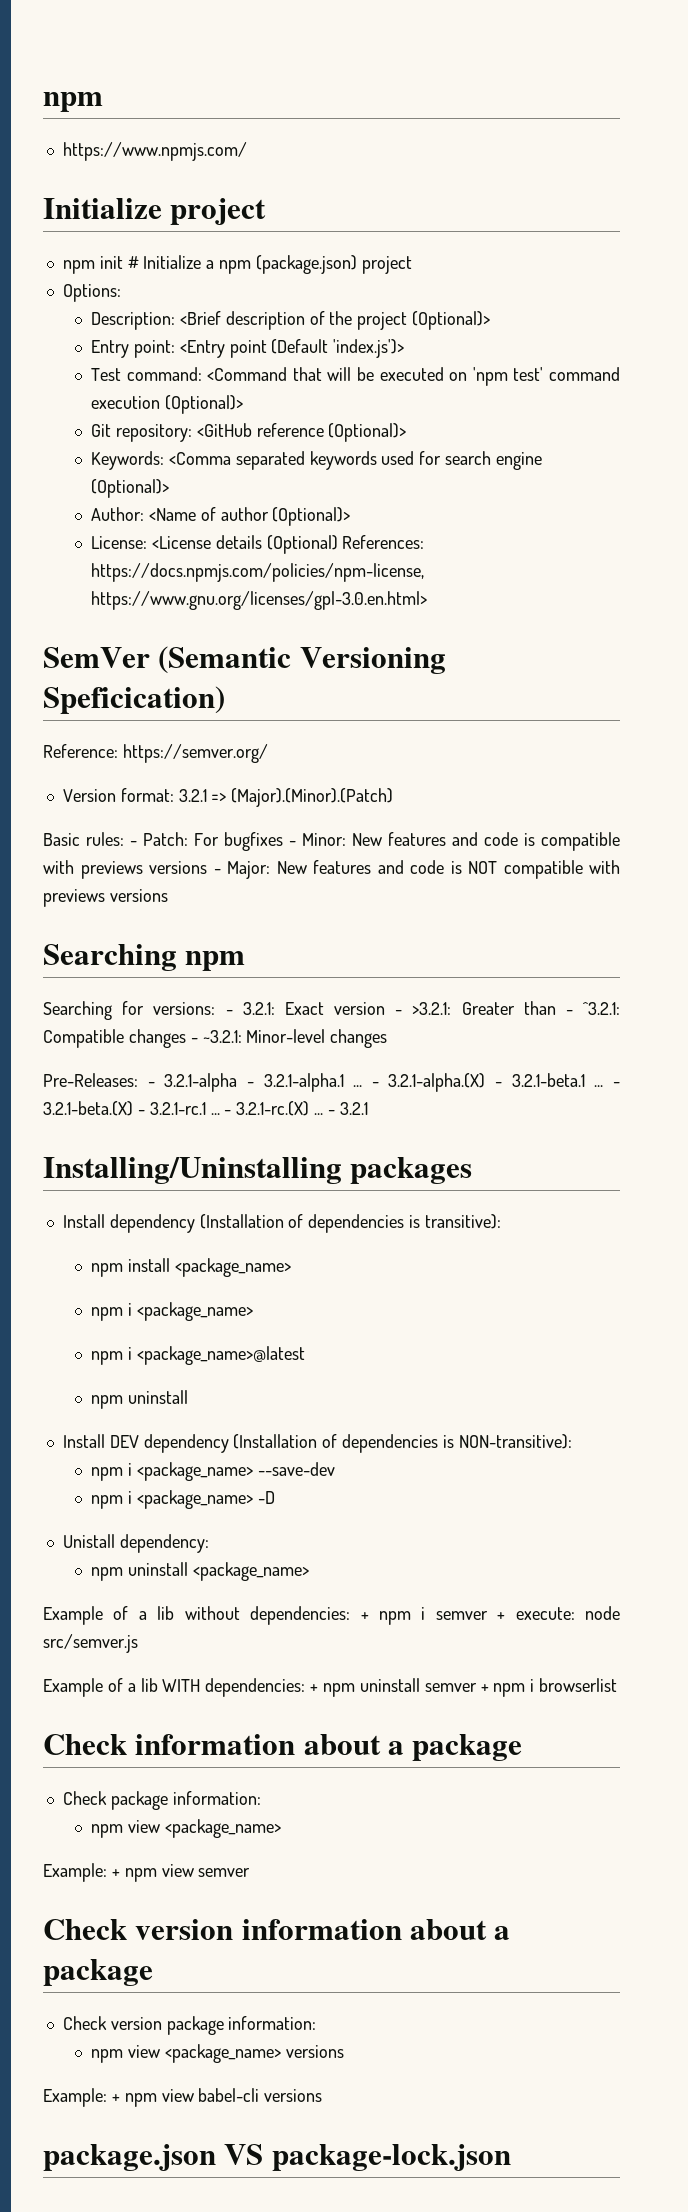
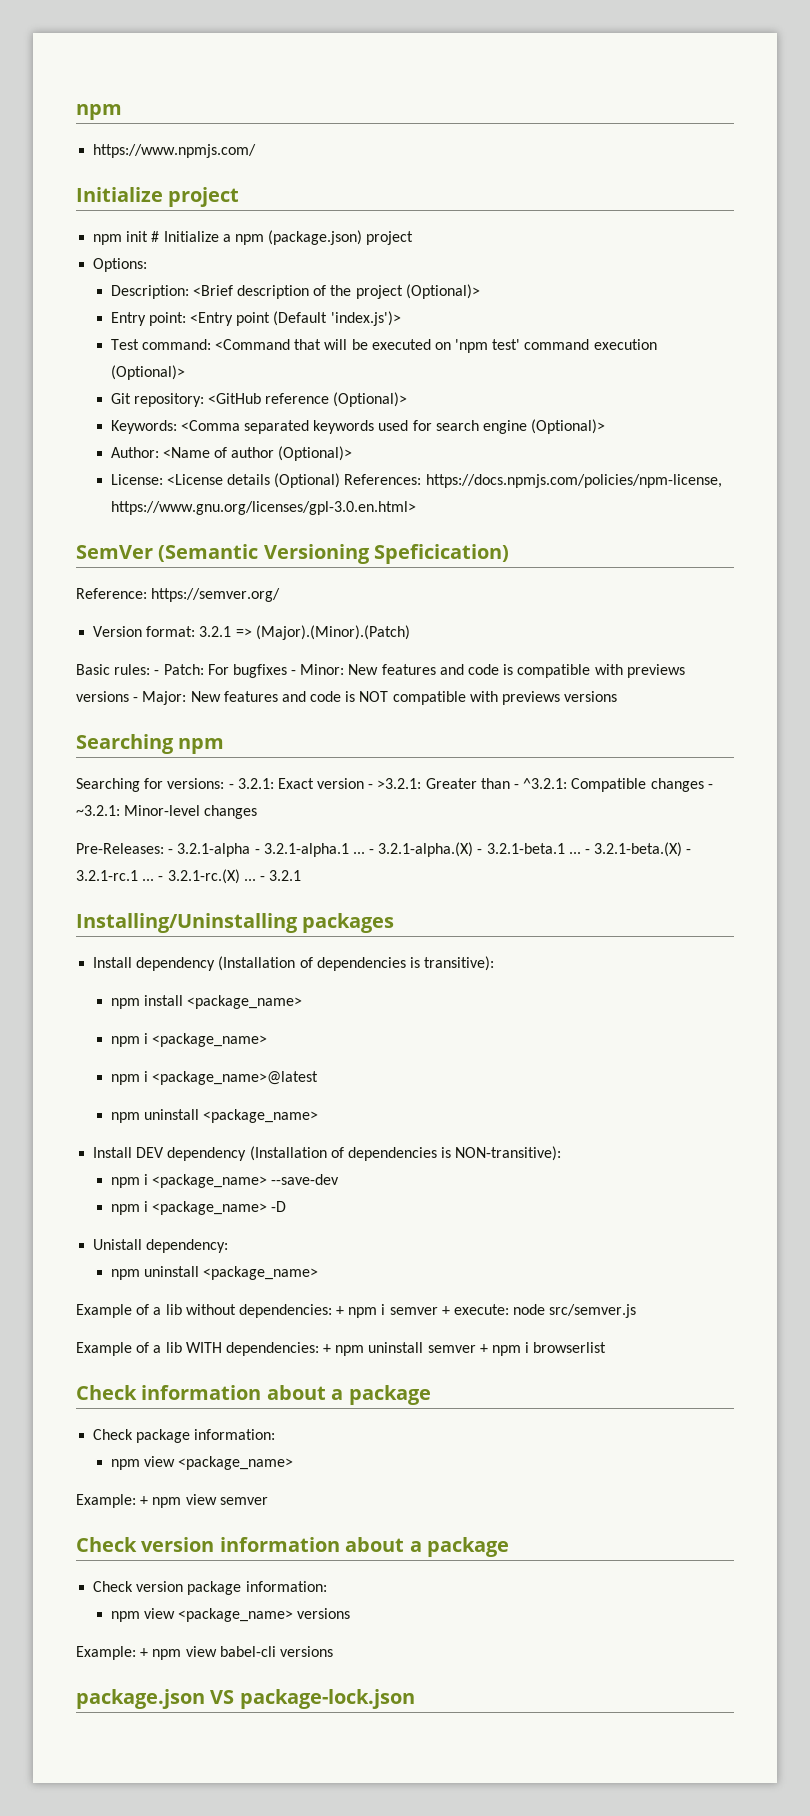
  npm i <package_name>@latest
- npm uninstall
+ npm uninstall <package_name>

